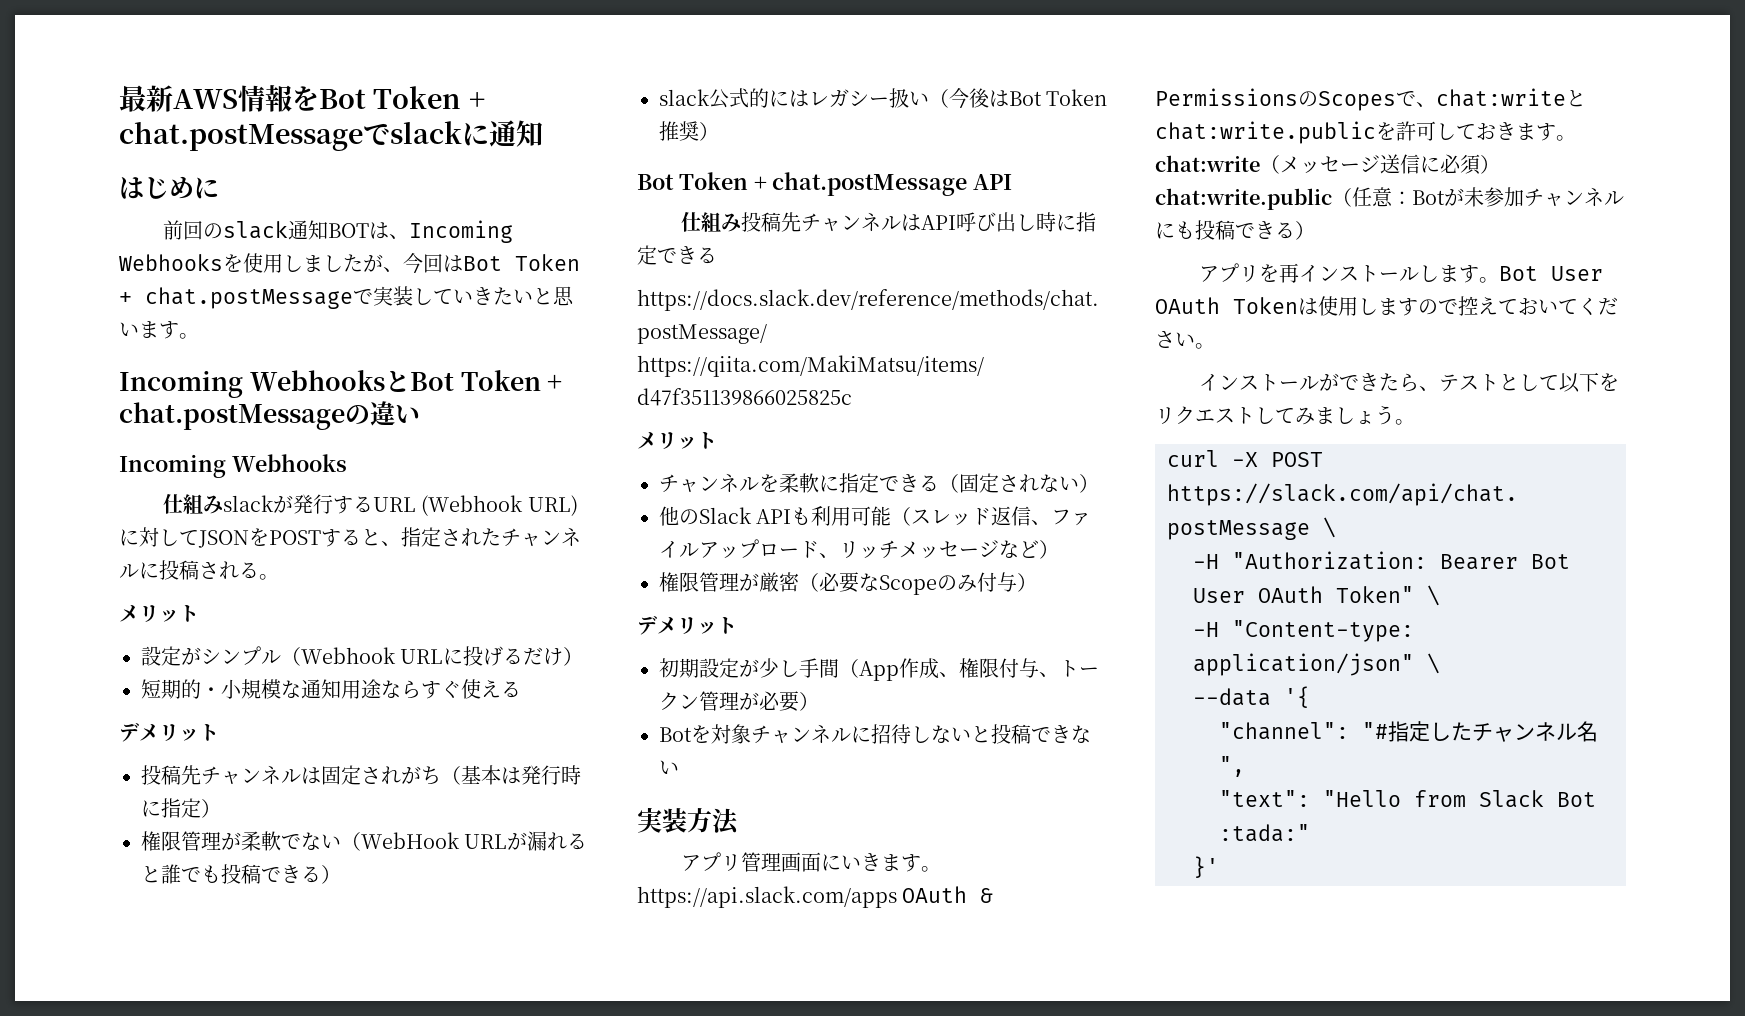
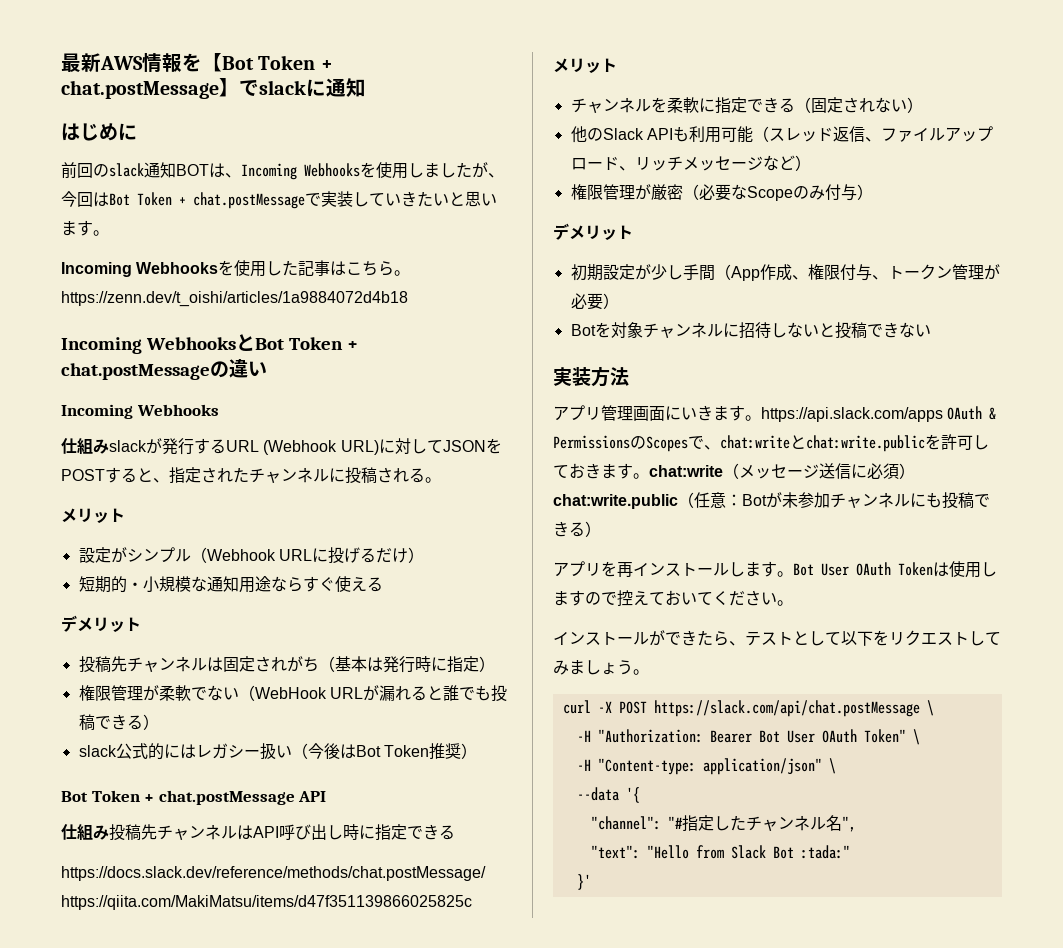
- 最新AWS情報をBot Token + chat.postMessageでslackに通知
+ 最新AWS情報を【Bot Token + chat.postMessage】でslackに通知
+ Incoming Webhooksを使用した記事はこちら。https://zenn.dev/t_oishi/articles/1a9884072d4b18

